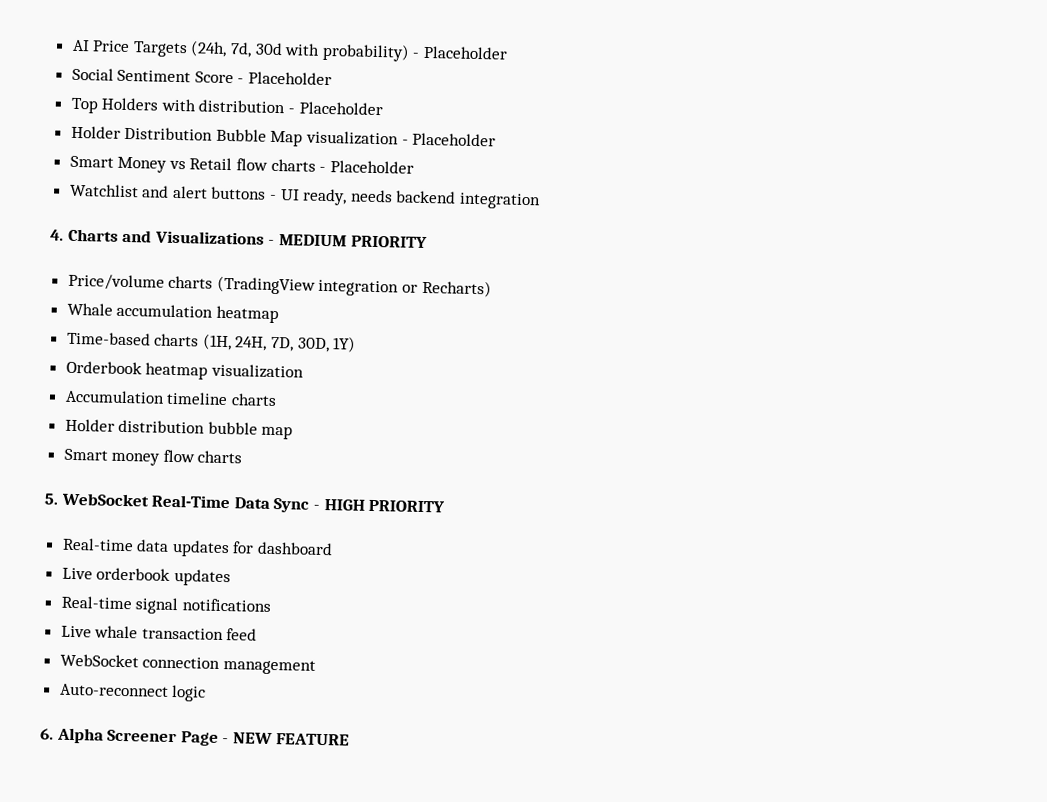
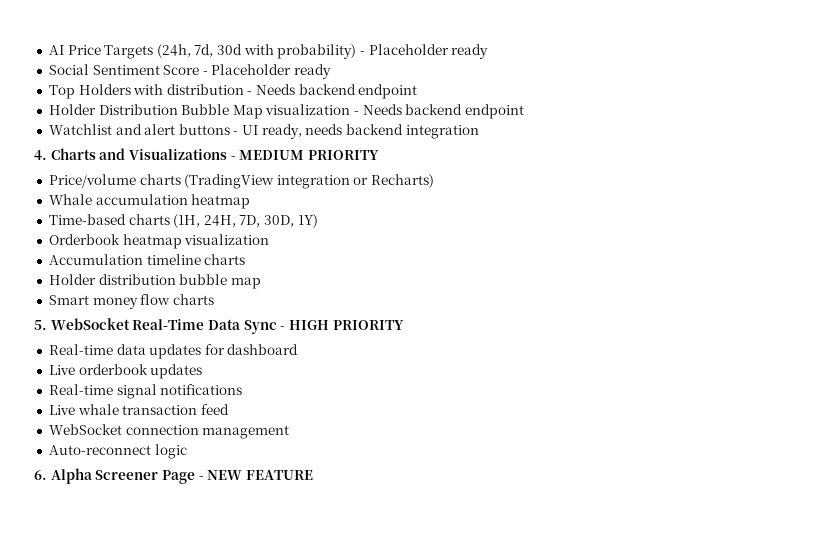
- AI Price Targets (24h, 7d, 30d with probability) - Placeholder
+ AI Price Targets (24h, 7d, 30d with probability) - Placeholder ready
- Social Sentiment Score - Placeholder
+ Social Sentiment Score - Placeholder ready
- Top Holders with distribution - Placeholder
+ Top Holders with distribution - Needs backend endpoint
- Holder Distribution Bubble Map visualization - Placeholder
- Smart Money vs Retail flow charts - Placeholder
+ Holder Distribution Bubble Map visualization - Needs backend endpoint

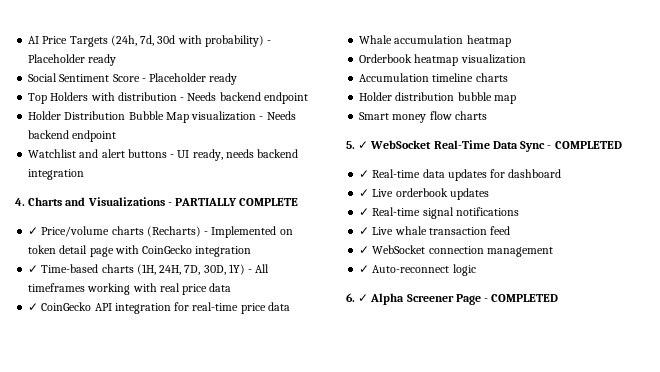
- 4. Charts and Visualizations - MEDIUM PRIORITY
- Price/volume charts (TradingView integration or Recharts)
+ 4. Charts and Visualizations - PARTIALLY COMPLETE
+ ✓ Price/volume charts (Recharts) - Implemented on token detail page with CoinGecko integration
+ ✓ Time-based charts (1H, 24H, 7D, 30D, 1Y) - All timeframes working with real price data
+ ✓ CoinGecko API integration for real-time price data
  Whale accumulation heatmap
- Time-based charts (1H, 24H, 7D, 30D, 1Y)
- 5. WebSocket Real-Time Data Sync - HIGH PRIORITY
- Real-time data updates for dashboard
+ 5. ✓ WebSocket Real-Time Data Sync - COMPLETED
+ ✓ Real-time data updates for dashboard
- Live orderbook updates
+ ✓ Live orderbook updates
- Real-time signal notifications
+ ✓ Real-time signal notifications
- Live whale transaction feed
+ ✓ Live whale transaction feed
- WebSocket connection management
+ ✓ WebSocket connection management
- Auto-reconnect logic
+ ✓ Auto-reconnect logic
- 6. Alpha Screener Page - NEW FEATURE
+ 6. ✓ Alpha Screener Page - COMPLETED

